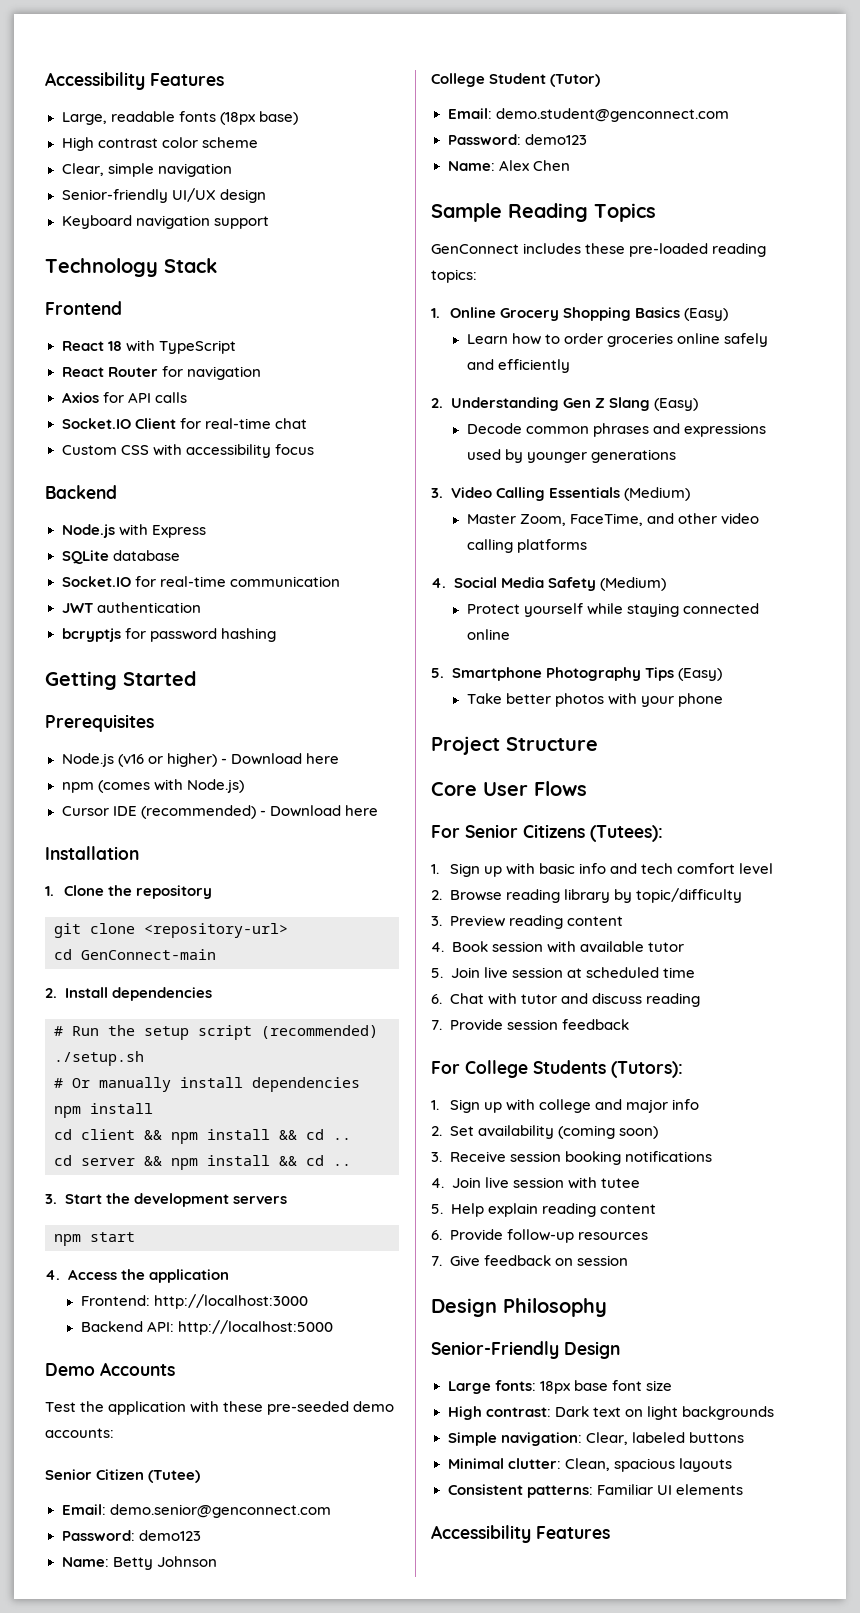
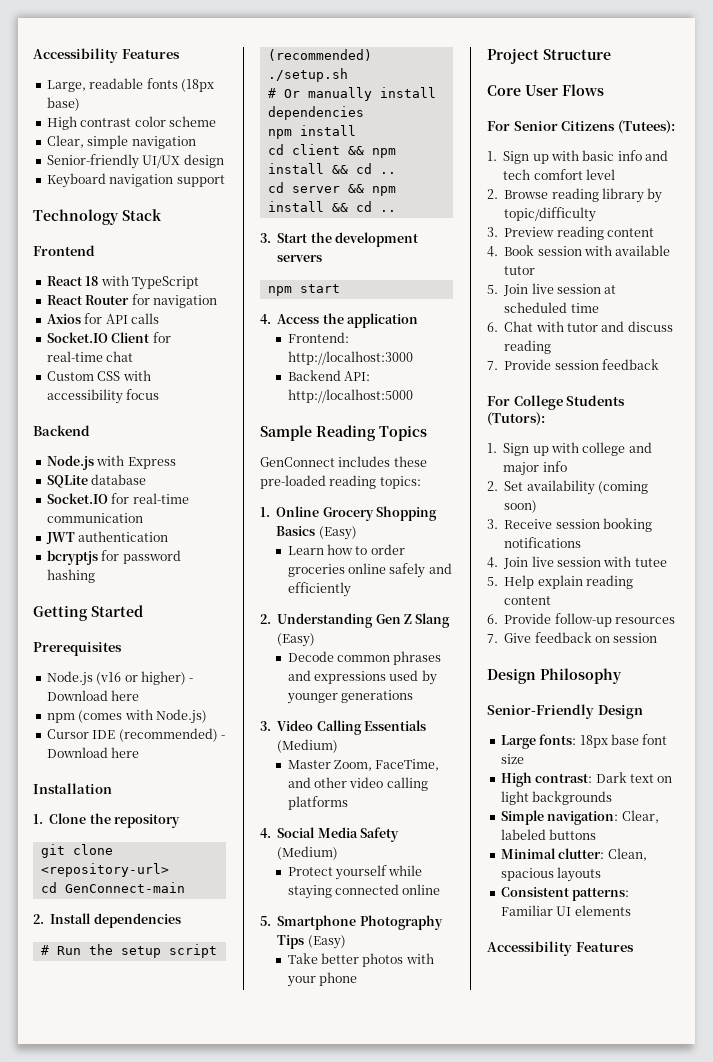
- Demo Accounts
- Test the application with these pre-seeded demo accounts:
- Senior Citizen (Tutee)
- Email: demo.senior@genconnect.com
- Password: demo123
- Name: Betty Johnson
- College Student (Tutor)
- Email: demo.student@genconnect.com
- Password: demo123
- Name: Alex Chen

